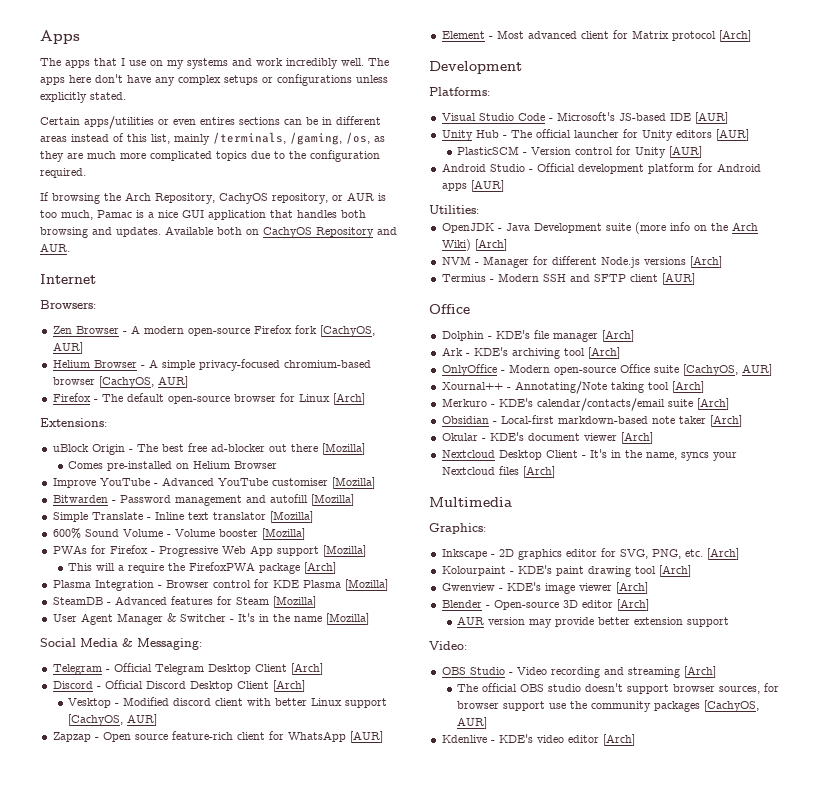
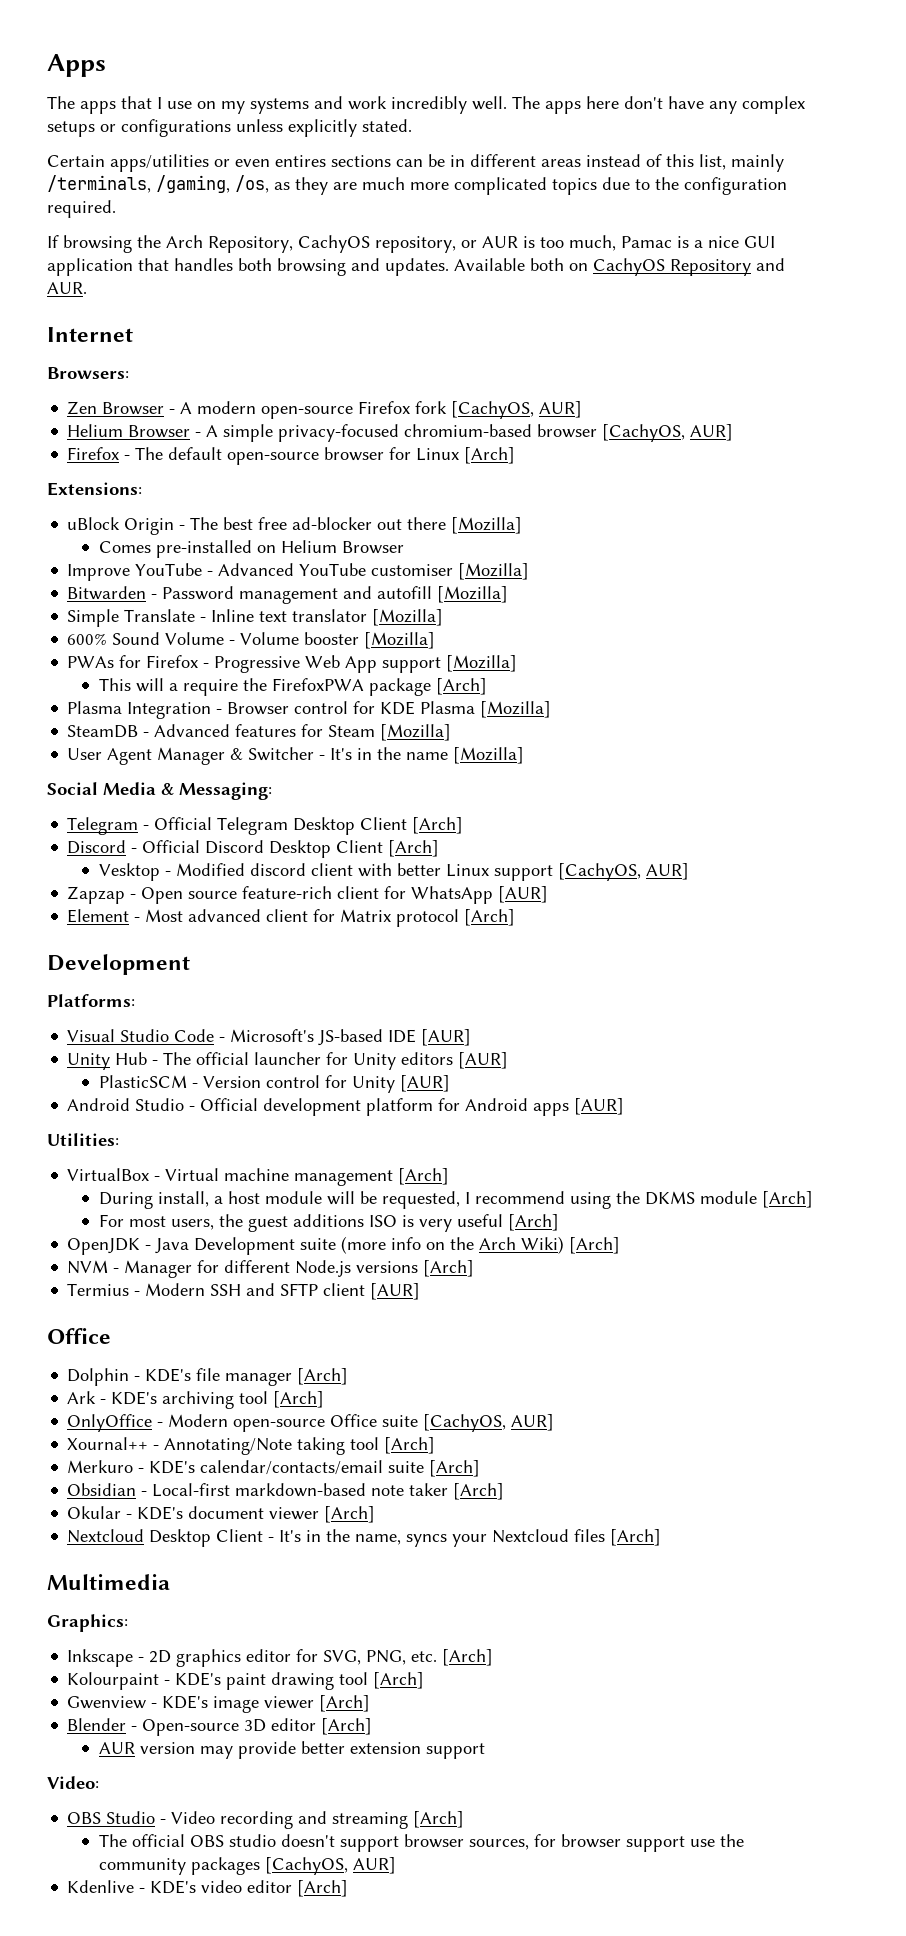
+ VirtualBox - Virtual machine management [Arch]
+ During install, a host module will be requested, I recommend using the DKMS module [Arch]
+ For most users, the guest additions ISO is very useful [Arch]

